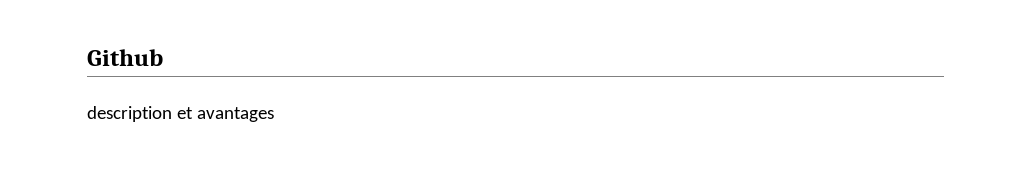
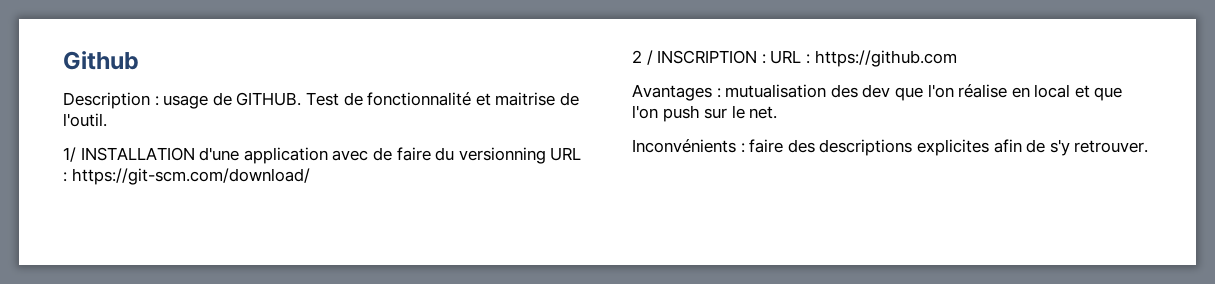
- description et avantages
+ Description : usage de GITHUB. Test de fonctionnalité et maitrise de l'outil.
+ 1/ INSTALLATION d'une application avec de faire du versionning URL : https://git-scm.com/download/
+ 2 / INSCRIPTION : URL : https://github.com
+ Avantages : mutualisation des dev que l'on réalise en local et que l'on push sur le net.
+ Inconvénients : faire des descriptions explicites afin de s'y retrouver.

